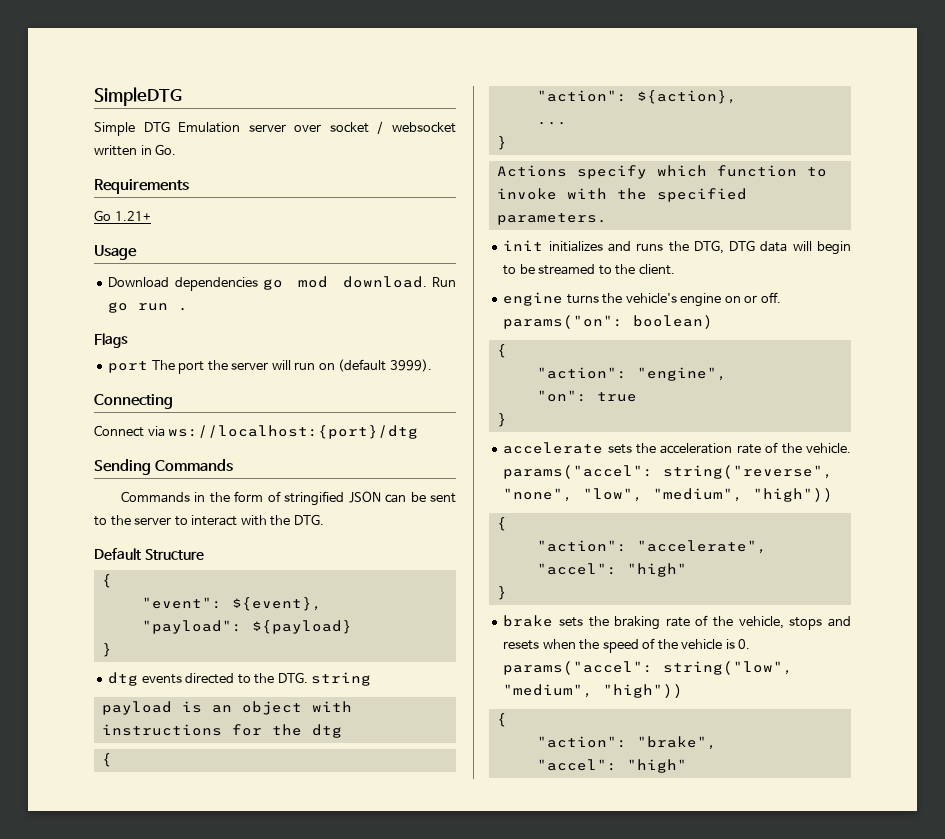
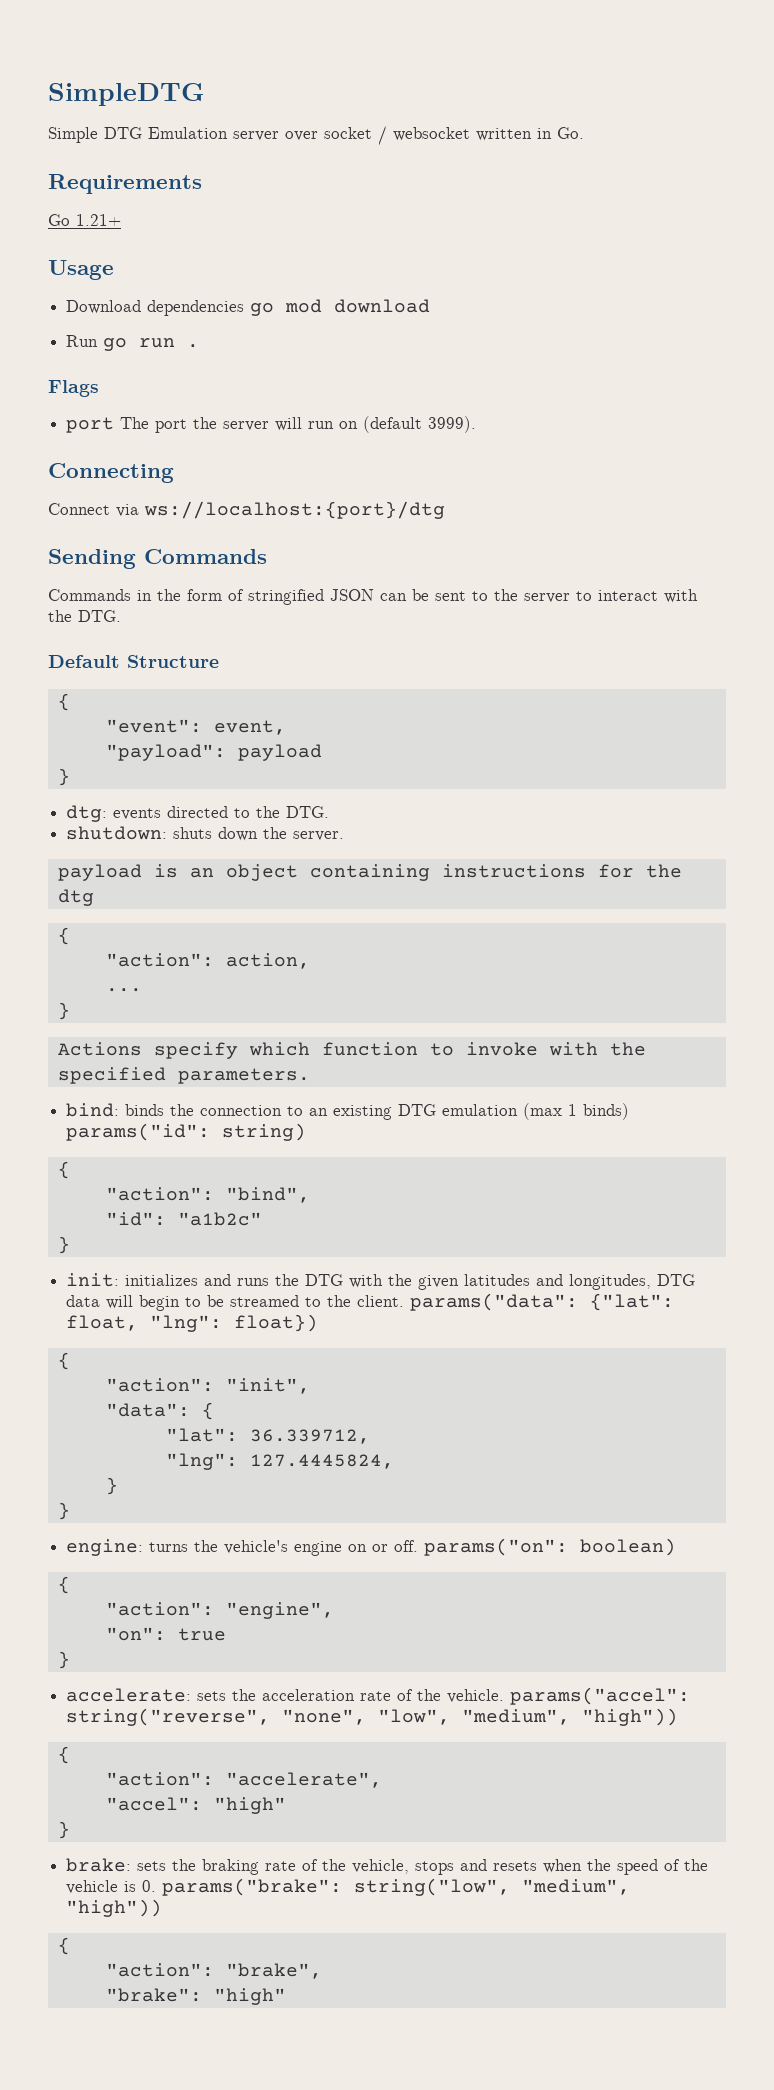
- Download dependencies go mod download. Run go run .
+ Download dependencies go mod download
+ Run go run .
- "event": ${event},
+ "event": event,
- "payload": ${payload}
+ "payload": payload
  }
- dtg events directed to the DTG. string
+ dtg: events directed to the DTG.
+ shutdown: shuts down the server.
- payload is an object with instructions for the dtg
+ payload is an object containing instructions for the dtg
- "action": ${action},
+ "action": action,
- init initializes and runs the DTG, DTG data will begin to be streamed to the client.
- engine turns the vehicle's engine on or off. params("on": boolean)
+ bind: binds the connection to an existing DTG emulation (max 1 binds) params("id": string)
+ {
+ "action": "bind",
+ "id": "a1b2c"
+ }
+ init: initializes and runs the DTG with the given latitudes and longitudes, DTG data will begin to be streamed to the client. params("data": {"lat": float, "lng": float})
+ {
+ "action": "init",
+ "data": {
+ "lat": 36.339712,
+ "lng": 127.4445824,
+ }
+ }
+ engine: turns the vehicle's engine on or off. params("on": boolean)
- accelerate sets the acceleration rate of the vehicle. params("accel": string("reverse", "none", "low", "medium", "high"))
+ accelerate: sets the acceleration rate of the vehicle. params("accel": string("reverse", "none", "low", "medium", "high"))
- brake sets the braking rate of the vehicle, stops and resets when the speed of the vehicle is 0. params("accel": string("low", "medium", "high"))
+ brake: sets the braking rate of the vehicle, stops and resets when the speed of the vehicle is 0. params("brake": string("low", "medium", "high"))
  "action": "brake",
- "accel": "high"
+ "brake": "high"

